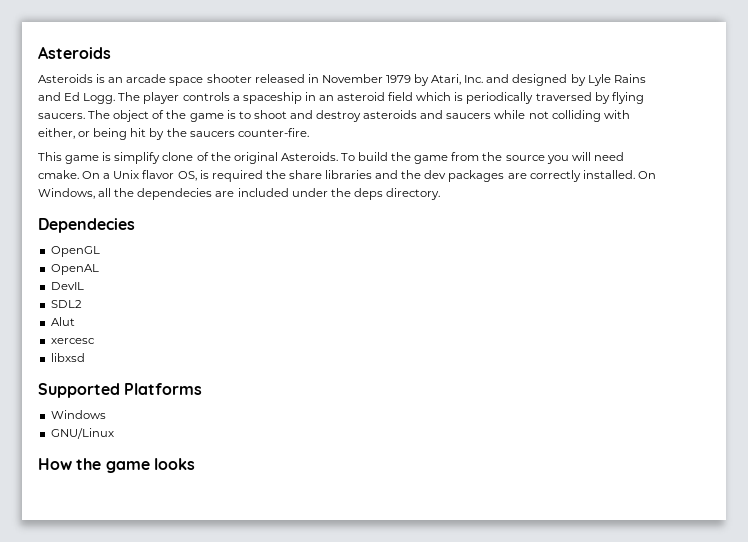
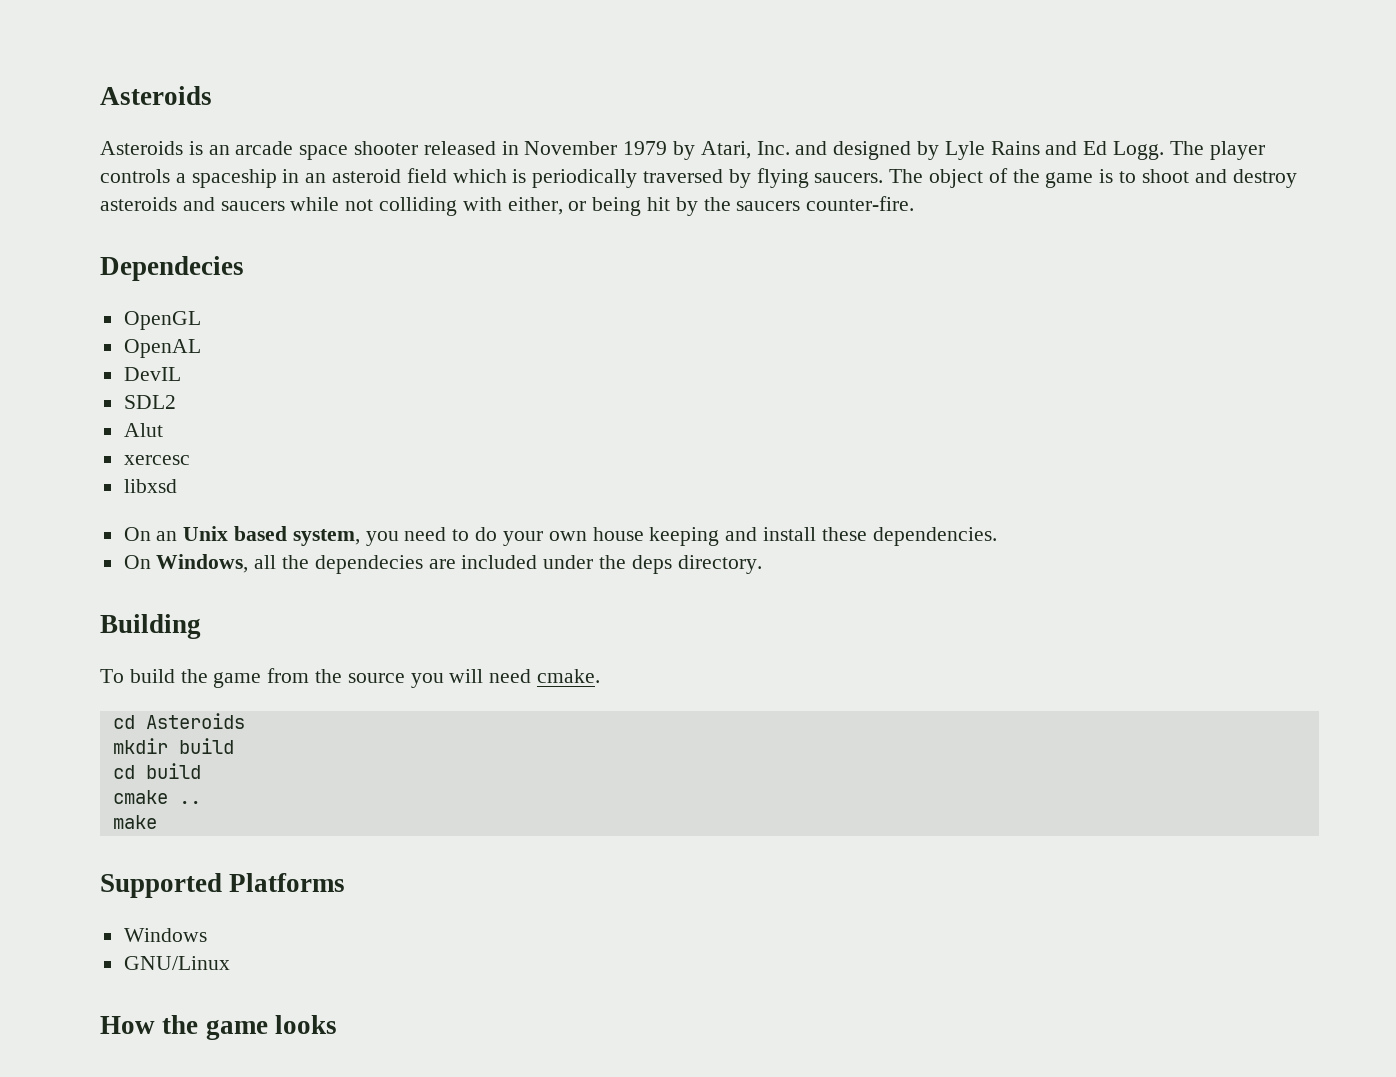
- This game is simplify clone of the original Asteroids. To build the game from the source you will need cmake. On a Unix flavor OS, is required the share libraries and the dev packages are correctly installed. On Windows, all the dependecies are included under the deps directory.
+ On an Unix based system, you need to do your own house keeping and install these dependencies.
+ On Windows, all the dependecies are included under the deps directory.
+ Building
+ To build the game from the source you will need cmake.
+ cd Asteroids
+ mkdir build
+ cd build
+ cmake ..
+ make

